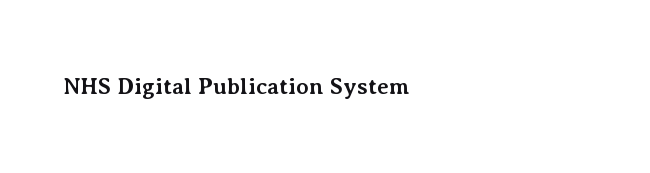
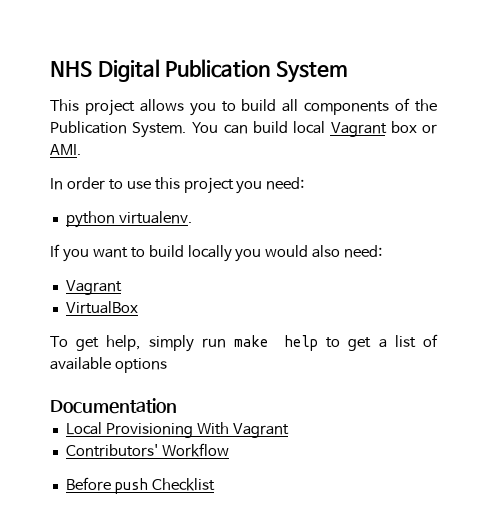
+ This project allows you to build all components of the Publication System. You can build local Vagrant box or AMI.
+ In order to use this project you need:
+ python virtualenv.
+ If you want to build locally you would also need:
+ Vagrant
+ VirtualBox
+ To get help, simply run make help to get a list of available options
+ Documentation
+ Local Provisioning With Vagrant
+ Contributors' Workflow
+ Before push Checklist

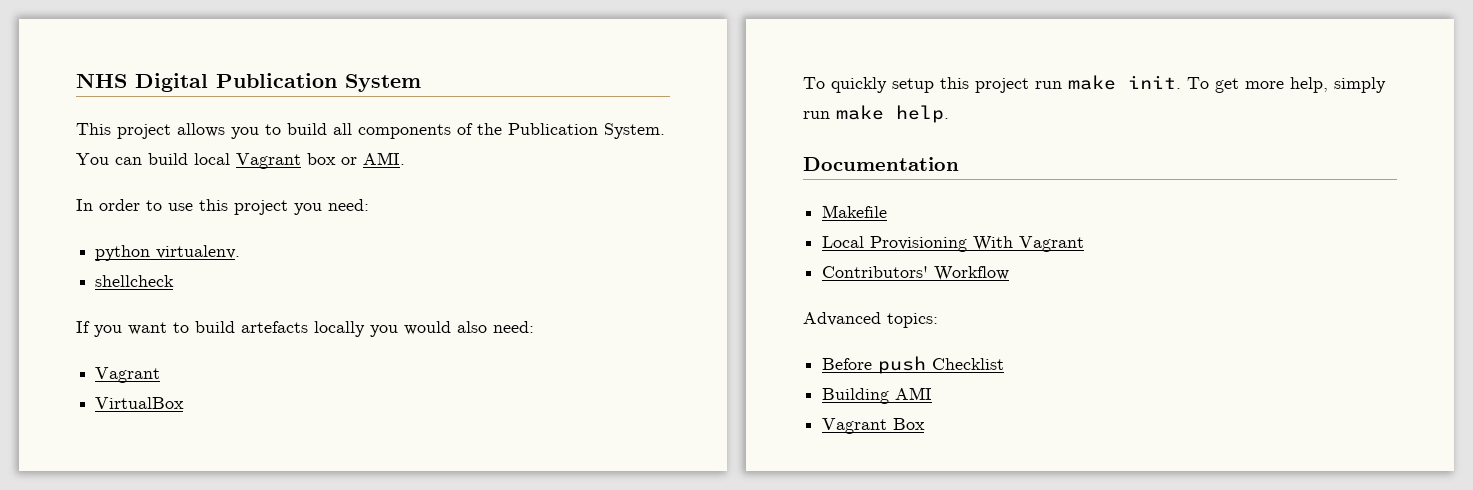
+ shellcheck
- If you want to build locally you would also need:
+ If you want to build artefacts locally you would also need:
- To get help, simply run make help to get a list of available options
+ To quickly setup this project run make init. To get more help, simply run make help.
+ Makefile
+ Advanced topics:
+ Building AMI
+ Vagrant Box

